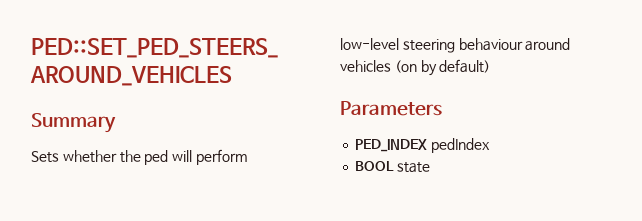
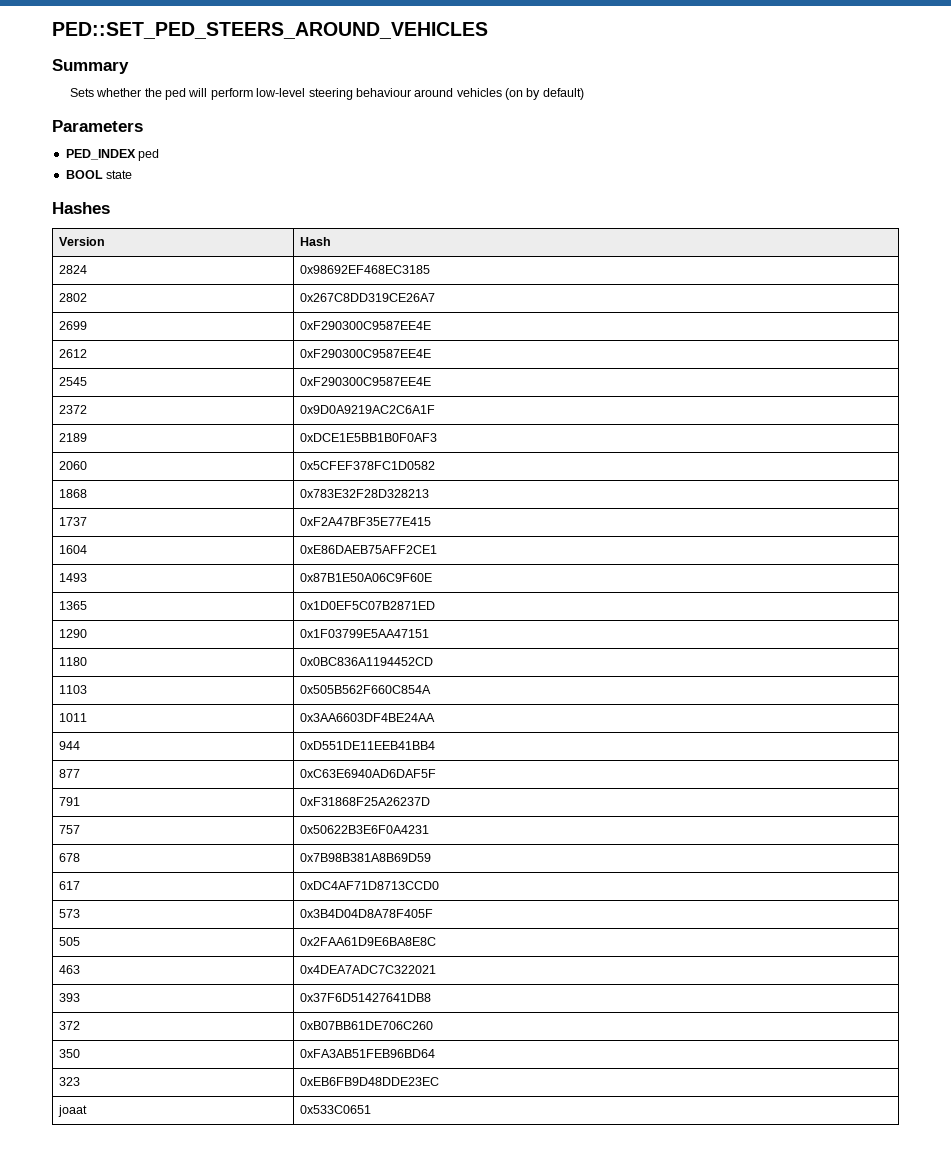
- PED_INDEX pedIndex
+ PED_INDEX ped
+ Hashes
+ Version | Hash
+ 2824 | 0x98692EF468EC3185
+ 2802 | 0x267C8DD319CE26A7
+ 2699 | 0xF290300C9587EE4E
+ 2612 | 0xF290300C9587EE4E
+ 2545 | 0xF290300C9587EE4E
+ 2372 | 0x9D0A9219AC2C6A1F
+ 2189 | 0xDCE1E5BB1B0F0AF3
+ 2060 | 0x5CFEF378FC1D0582
+ 1868 | 0x783E32F28D328213
+ 1737 | 0xF2A47BF35E77E415
+ 1604 | 0xE86DAEB75AFF2CE1
+ 1493 | 0x87B1E50A06C9F60E
+ 1365 | 0x1D0EF5C07B2871ED
+ 1290 | 0x1F03799E5AA47151
+ 1180 | 0x0BC836A1194452CD
+ 1103 | 0x505B562F660C854A
+ 1011 | 0x3AA6603DF4BE24AA
+ 944 | 0xD551DE11EEB41BB4
+ 877 | 0xC63E6940AD6DAF5F
+ 791 | 0xF31868F25A26237D
+ 757 | 0x50622B3E6F0A4231
+ 678 | 0x7B98B381A8B69D59
+ 617 | 0xDC4AF71D8713CCD0
+ 573 | 0x3B4D04D8A78F405F
+ 505 | 0x2FAA61D9E6BA8E8C
+ 463 | 0x4DEA7ADC7C322021
+ 393 | 0x37F6D51427641DB8
+ 372 | 0xB07BB61DE706C260
+ 350 | 0xFA3AB51FEB96BD64
+ 323 | 0xEB6FB9D48DDE23EC
+ joaat | 0x533C0651

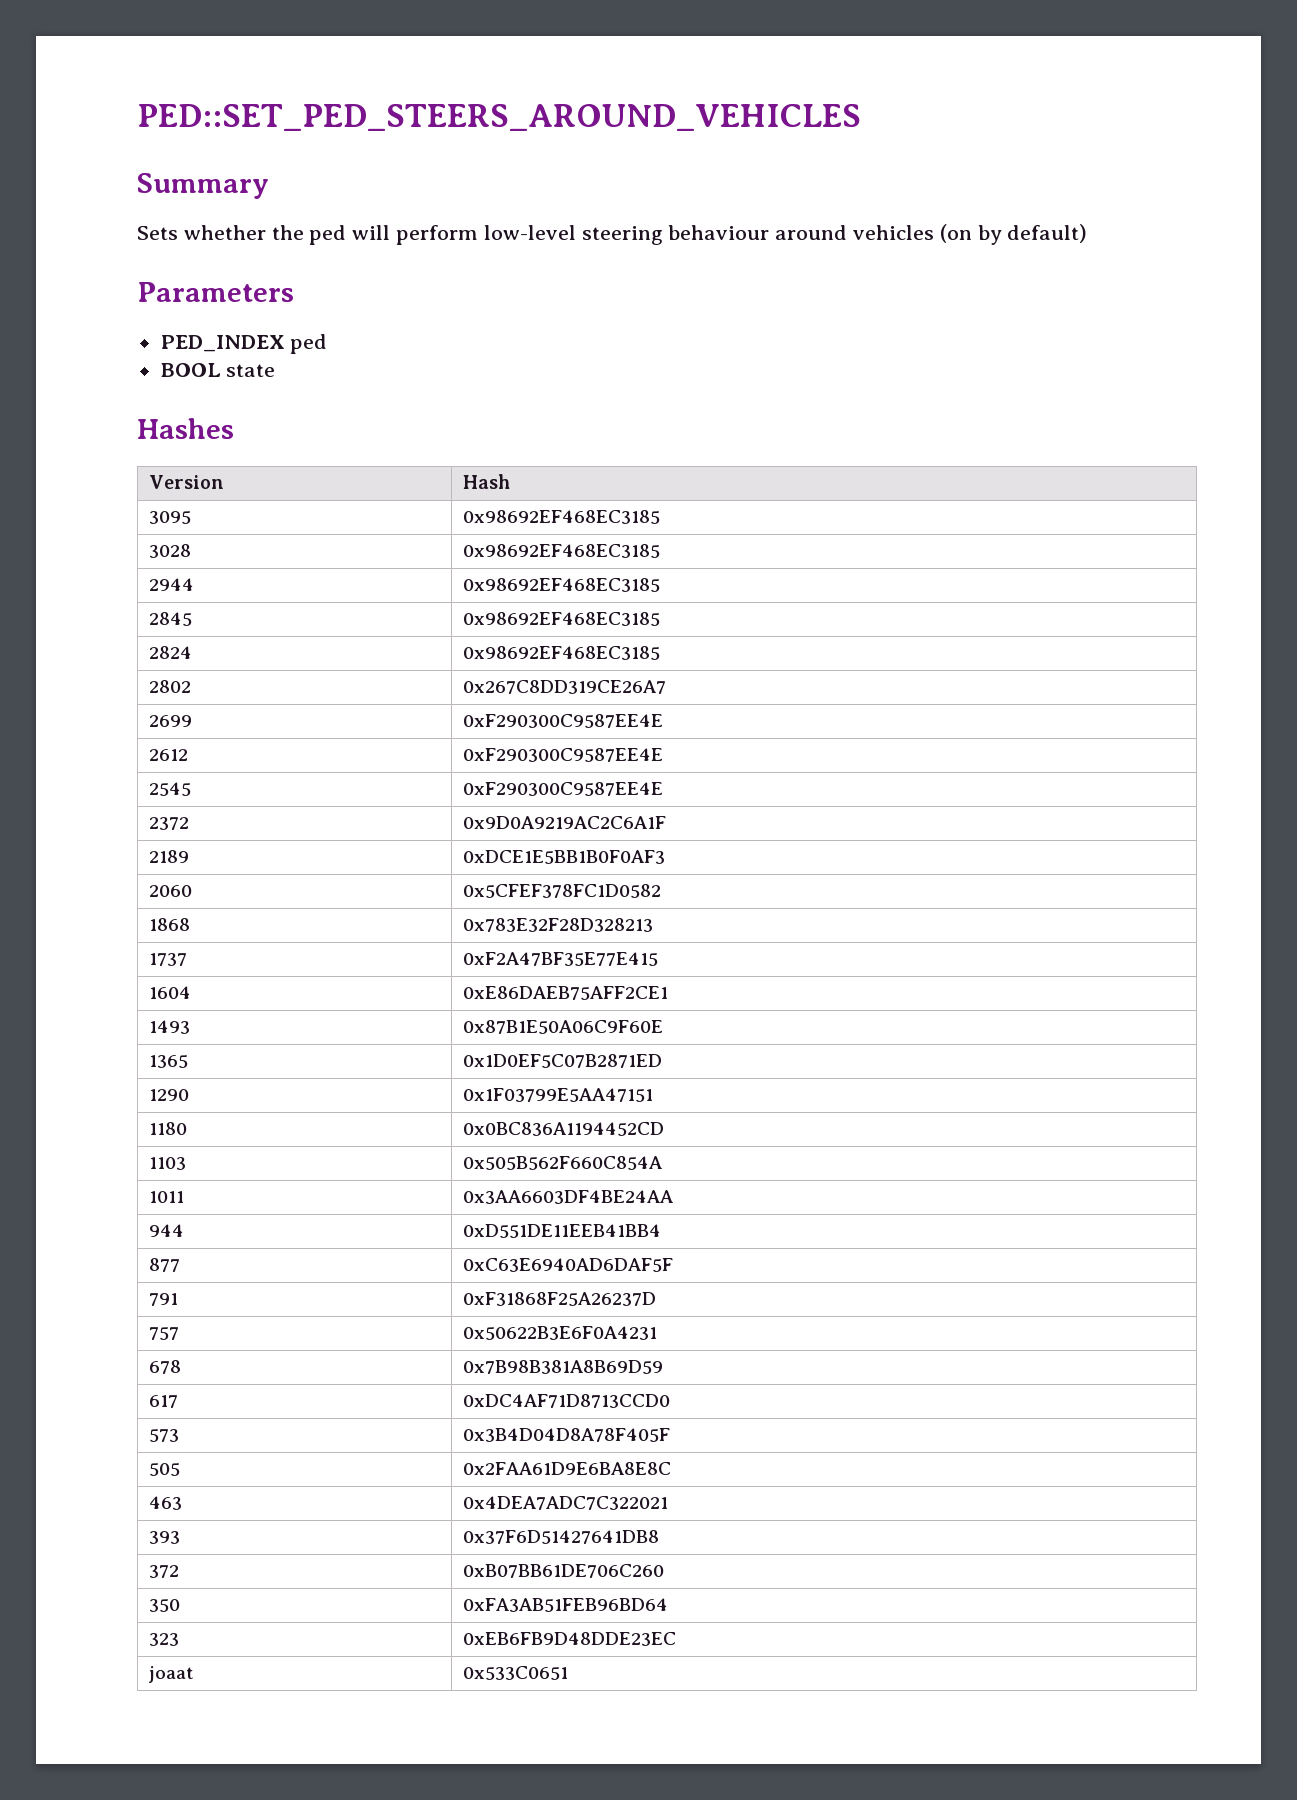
+ 3095 | 0x98692EF468EC3185
+ 3028 | 0x98692EF468EC3185
+ 2944 | 0x98692EF468EC3185
+ 2845 | 0x98692EF468EC3185

